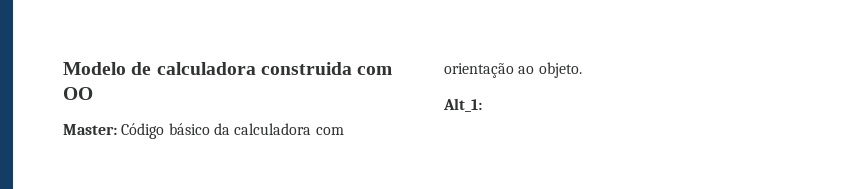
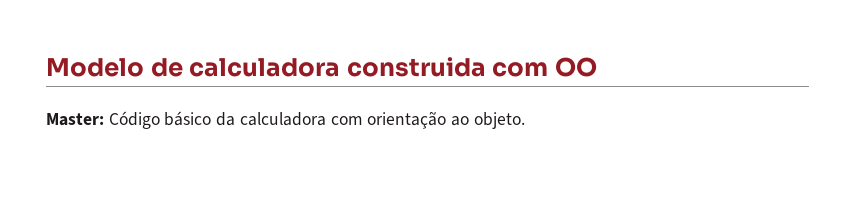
- Alt_1:

